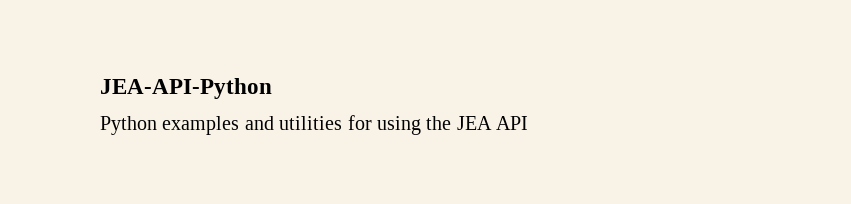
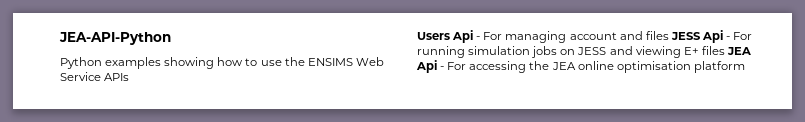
- Python examples and utilities for using the JEA API
+ Python examples showing how to use the ENSIMS Web Service APIs
+ Users Api - For managing account and files JESS Api - For running simulation jobs on JESS and viewing E+ files JEA Api - For accessing the JEA online optimisation platform

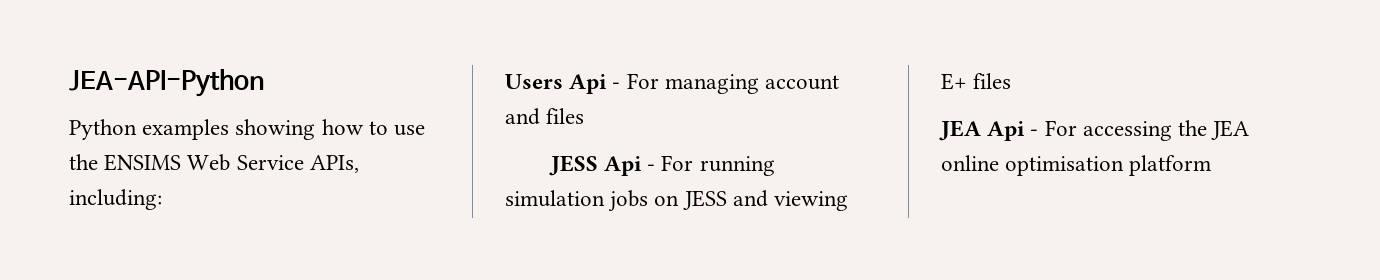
- Python examples showing how to use the ENSIMS Web Service APIs
+ Python examples showing how to use the ENSIMS Web Service APIs, including:
- Users Api - For managing account and files JESS Api - For running simulation jobs on JESS and viewing E+ files JEA Api - For accessing the JEA online optimisation platform
+ Users Api - For managing account and files
+ JESS Api - For running simulation jobs on JESS and viewing E+ files
+ JEA Api - For accessing the JEA online optimisation platform

